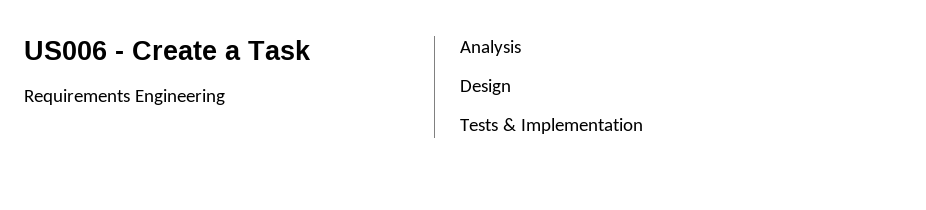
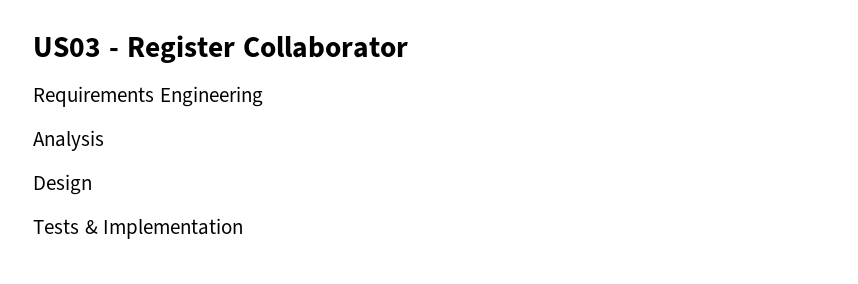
- US006 - Create a Task
+ US03 - Register Collaborator

